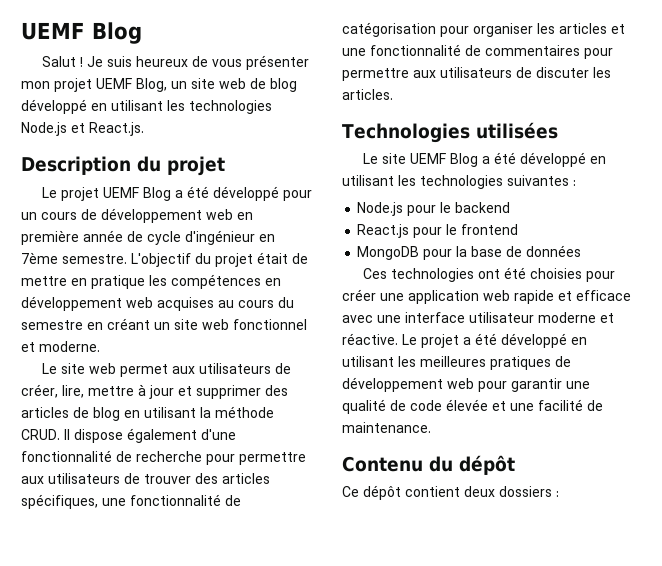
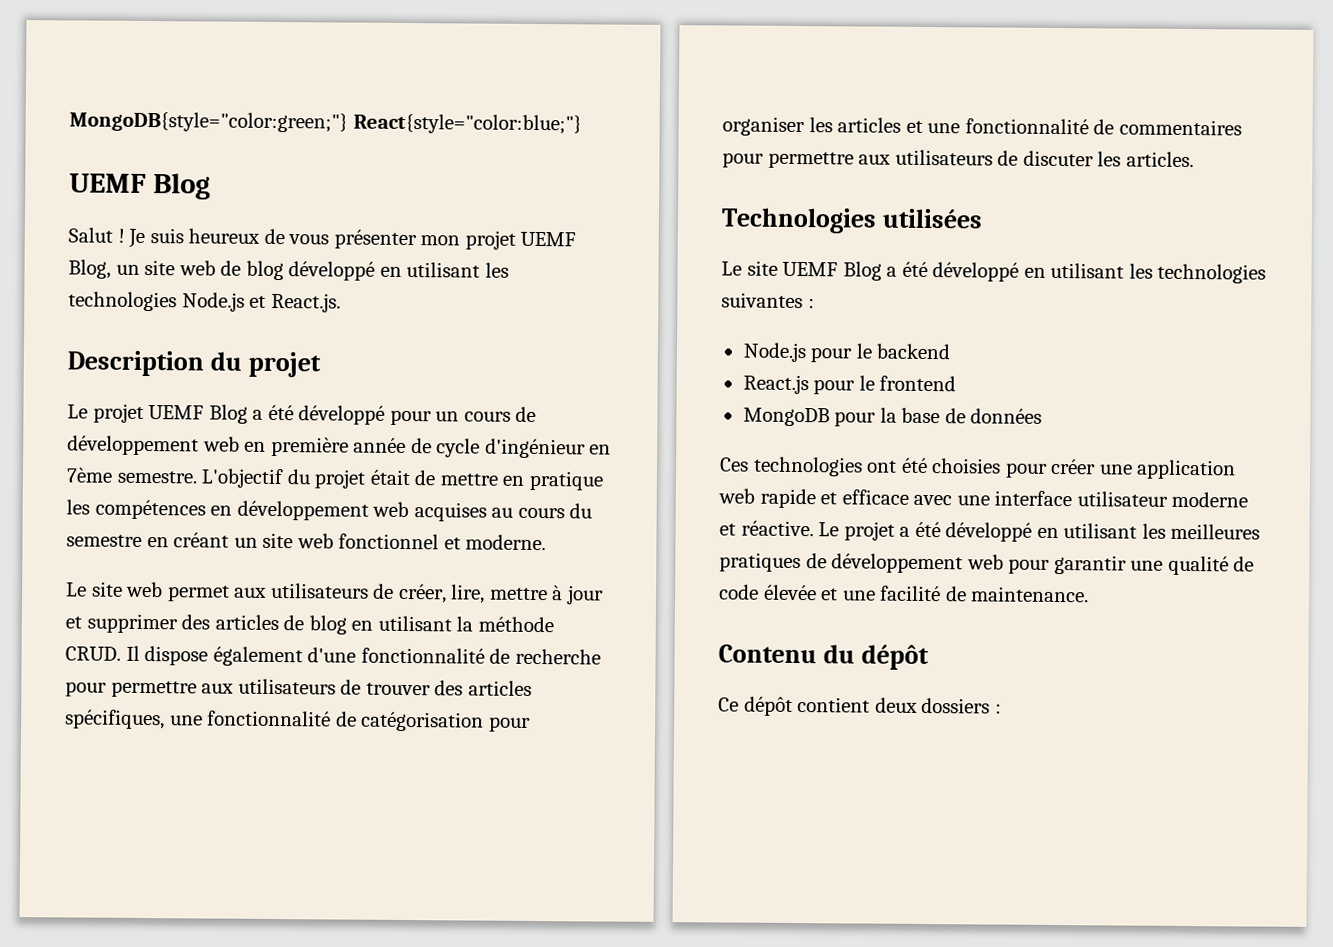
+ MongoDB{style="color:green;"} React{style="color:blue;"}

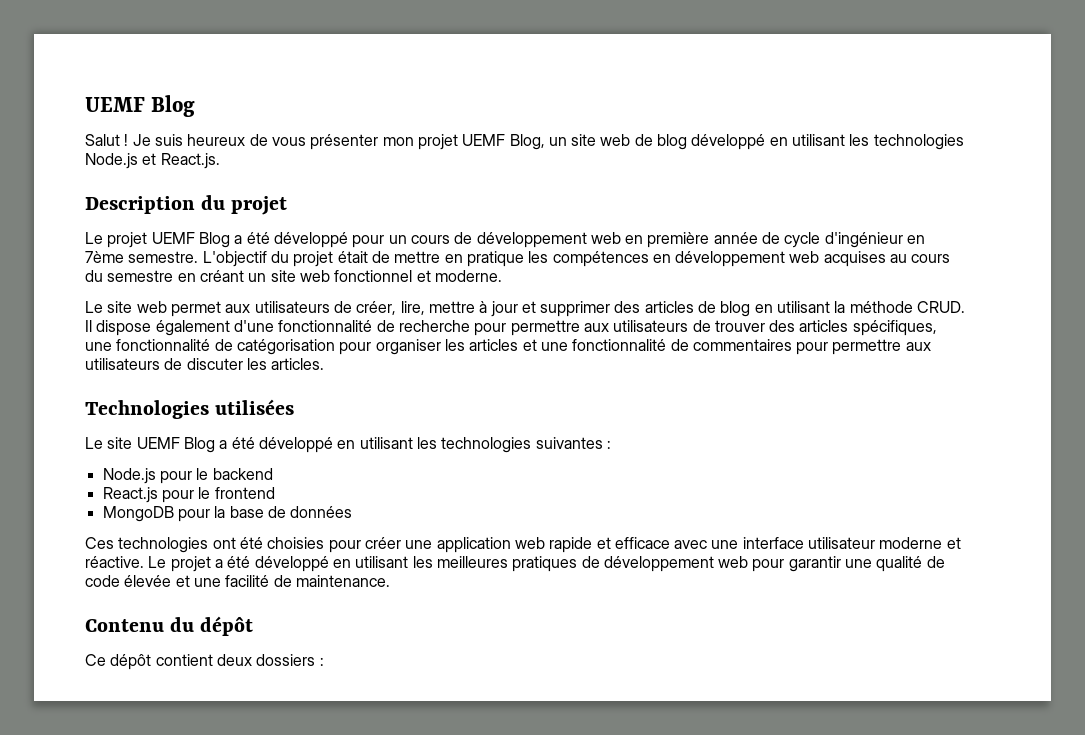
- MongoDB{style="color:green;"} React{style="color:blue;"}

